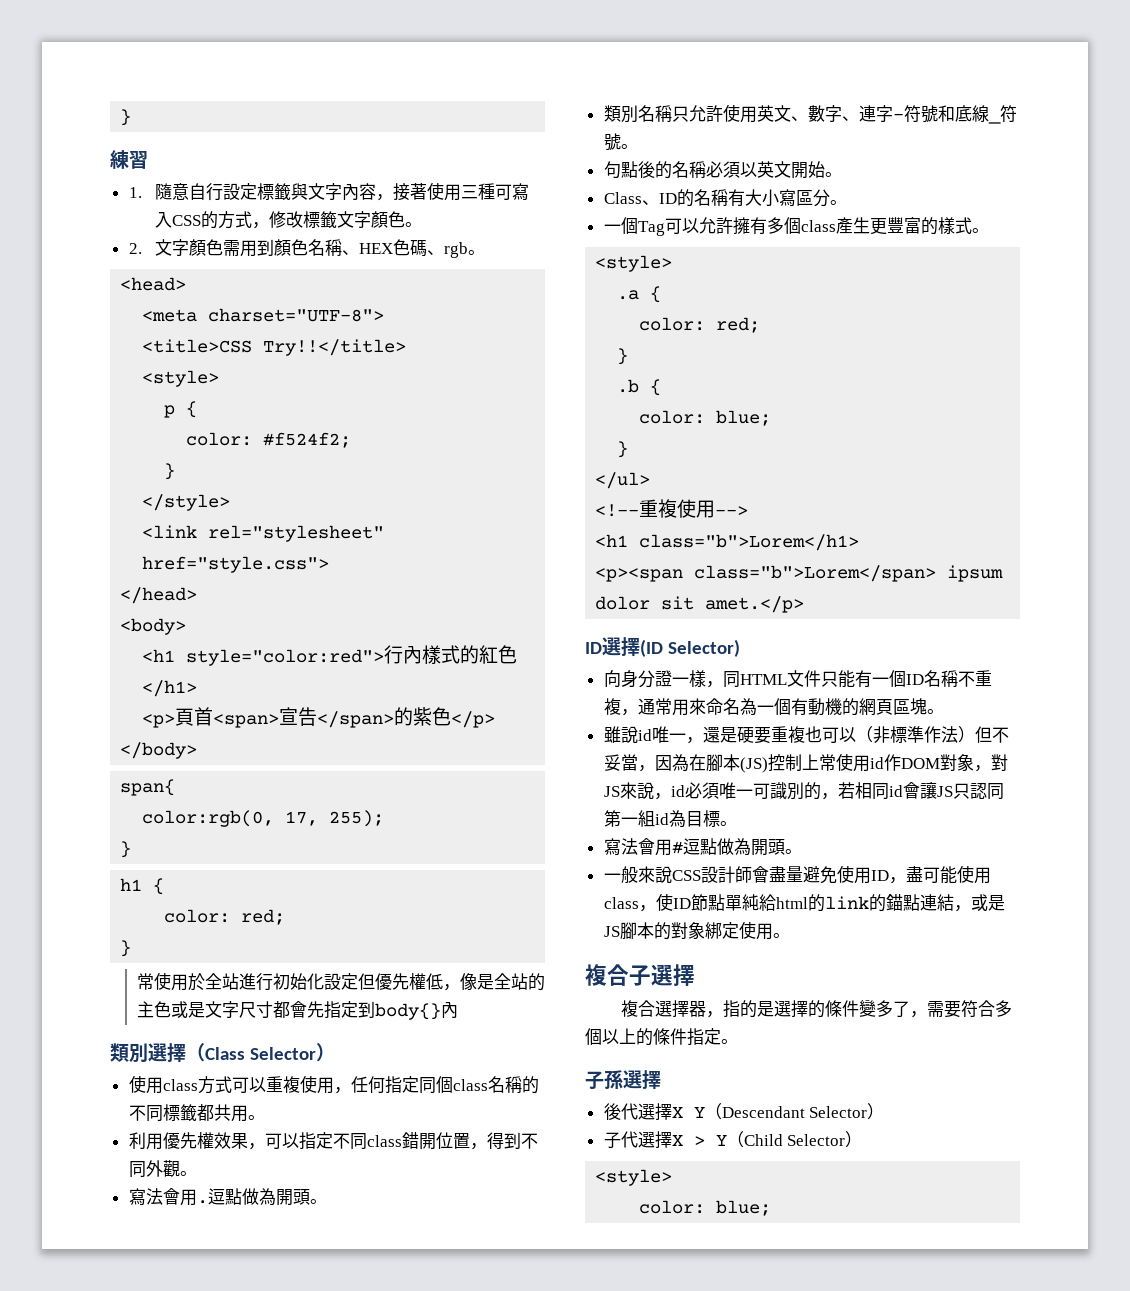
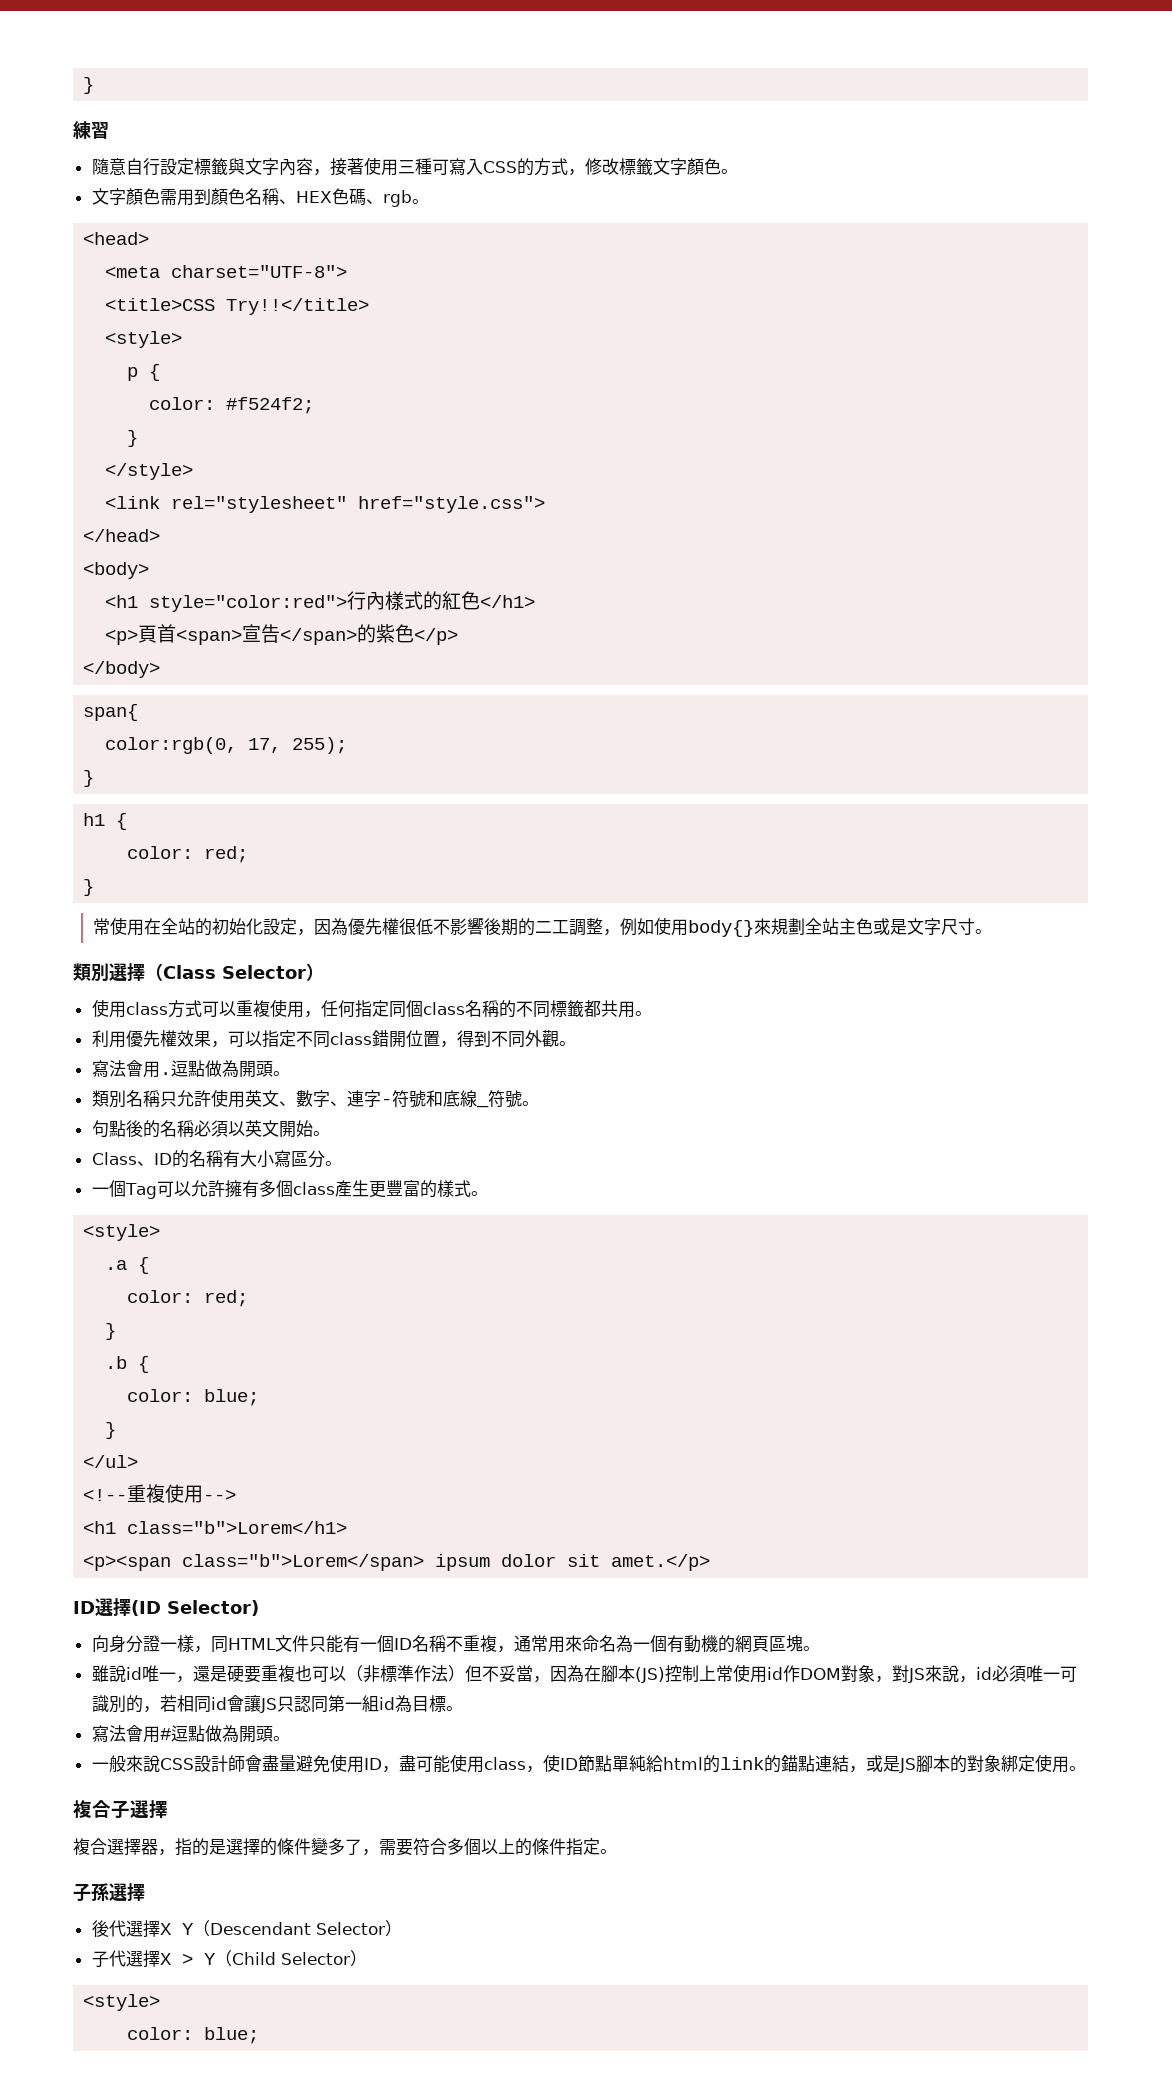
- 1.隨意自行設定標籤與文字內容，接著使用三種可寫入CSS的方式，修改標籤文字顏色。
+ 隨意自行設定標籤與文字內容，接著使用三種可寫入CSS的方式，修改標籤文字顏色。
- 2.文字顏色需用到顏色名稱、HEX色碼、rgb。
+ 文字顏色需用到顏色名稱、HEX色碼、rgb。
- 常使用於全站進行初始化設定但優先權低，像是全站的主色或是文字尺寸都會先指定到body{}內
+ 常使用在全站的初始化設定，因為優先權很低不影響後期的二工調整，例如使用body{}來規劃全站主色或是文字尺寸。

